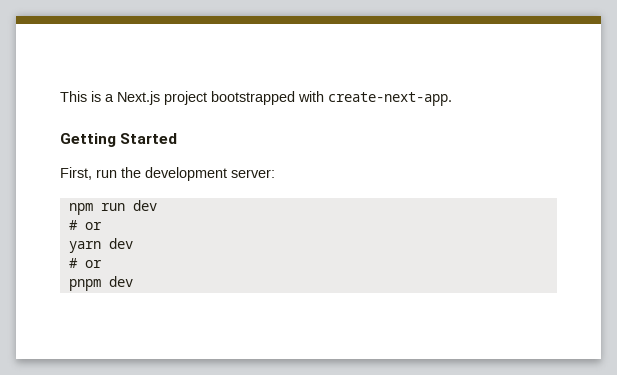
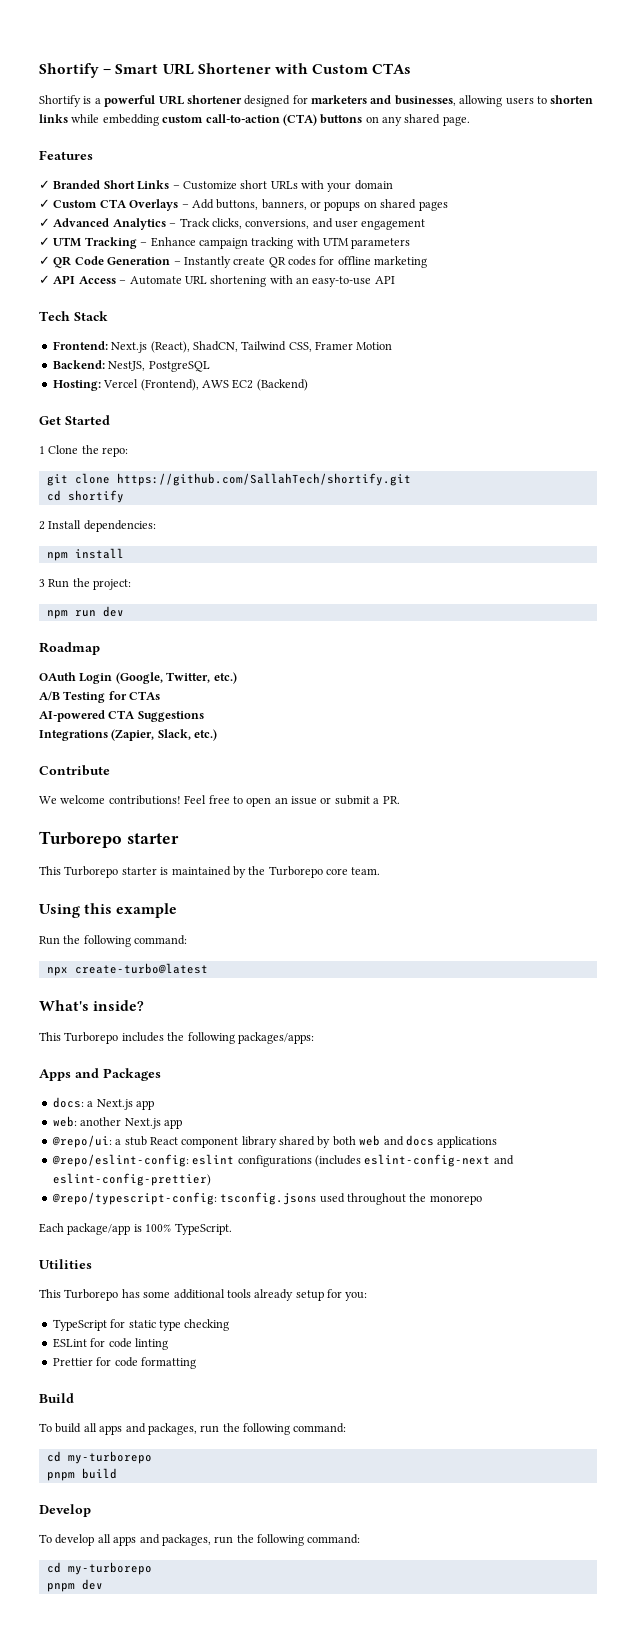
- This is a Next.js project bootstrapped with create-next-app.
- Getting Started
- First, run the development server:
+ Shortify – Smart URL Shortener with Custom CTAs
+ Shortify is a powerful URL shortener designed for marketers and businesses, allowing users to shorten links while embedding custom call-to-action (CTA) buttons on any shared page.
+ Features
+ ✓ Branded Short Links – Customize short URLs with your domain
+ ✓ Custom CTA Overlays – Add buttons, banners, or popups on shared pages
+ ✓ Advanced Analytics – Track clicks, conversions, and user engagement
+ ✓ UTM Tracking – Enhance campaign tracking with UTM parameters
+ ✓ QR Code Generation – Instantly create QR codes for offline marketing
+ ✓ API Access – Automate URL shortening with an easy-to-use API
+ Tech Stack
+ Frontend: Next.js (React), ShadCN, Tailwind CSS, Framer Motion
+ Backend: NestJS, PostgreSQL
+ Hosting: Vercel (Frontend), AWS EC2 (Backend)
+ Get Started
+ 1 Clone the repo:
+ git clone https://github.com/SallahTech/shortify.git
+ cd shortify
+ 2 Install dependencies:
+ npm install
+ 3 Run the project:
  npm run dev
- # or
- yarn dev
- # or
+ Roadmap
+ OAuth Login (Google, Twitter, etc.)
+ A/B Testing for CTAs
+ AI-powered CTA Suggestions
+ Integrations (Zapier, Slack, etc.)
+ Contribute
+ We welcome contributions! Feel free to open an issue or submit a PR.
+ Turborepo starter
+ This Turborepo starter is maintained by the Turborepo core team.
+ Using this example
+ Run the following command:
+ npx create-turbo@latest
+ What's inside?
+ This Turborepo includes the following packages/apps:
+ Apps and Packages
+ docs: a Next.js app
+ web: another Next.js app
+ @repo/ui: a stub React component library shared by both web and docs applications
+ @repo/eslint-config: eslint configurations (includes eslint-config-next and eslint-config-prettier)
+ @repo/typescript-config: tsconfig.jsons used throughout the monorepo
+ Each package/app is 100% TypeScript.
+ Utilities
+ This Turborepo has some additional tools already setup for you:
+ TypeScript for static type checking
+ ESLint for code linting
+ Prettier for code formatting
+ Build
+ To build all apps and packages, run the following command:
+ cd my-turborepo
+ pnpm build
+ Develop
+ To develop all apps and packages, run the following command:
+ cd my-turborepo

